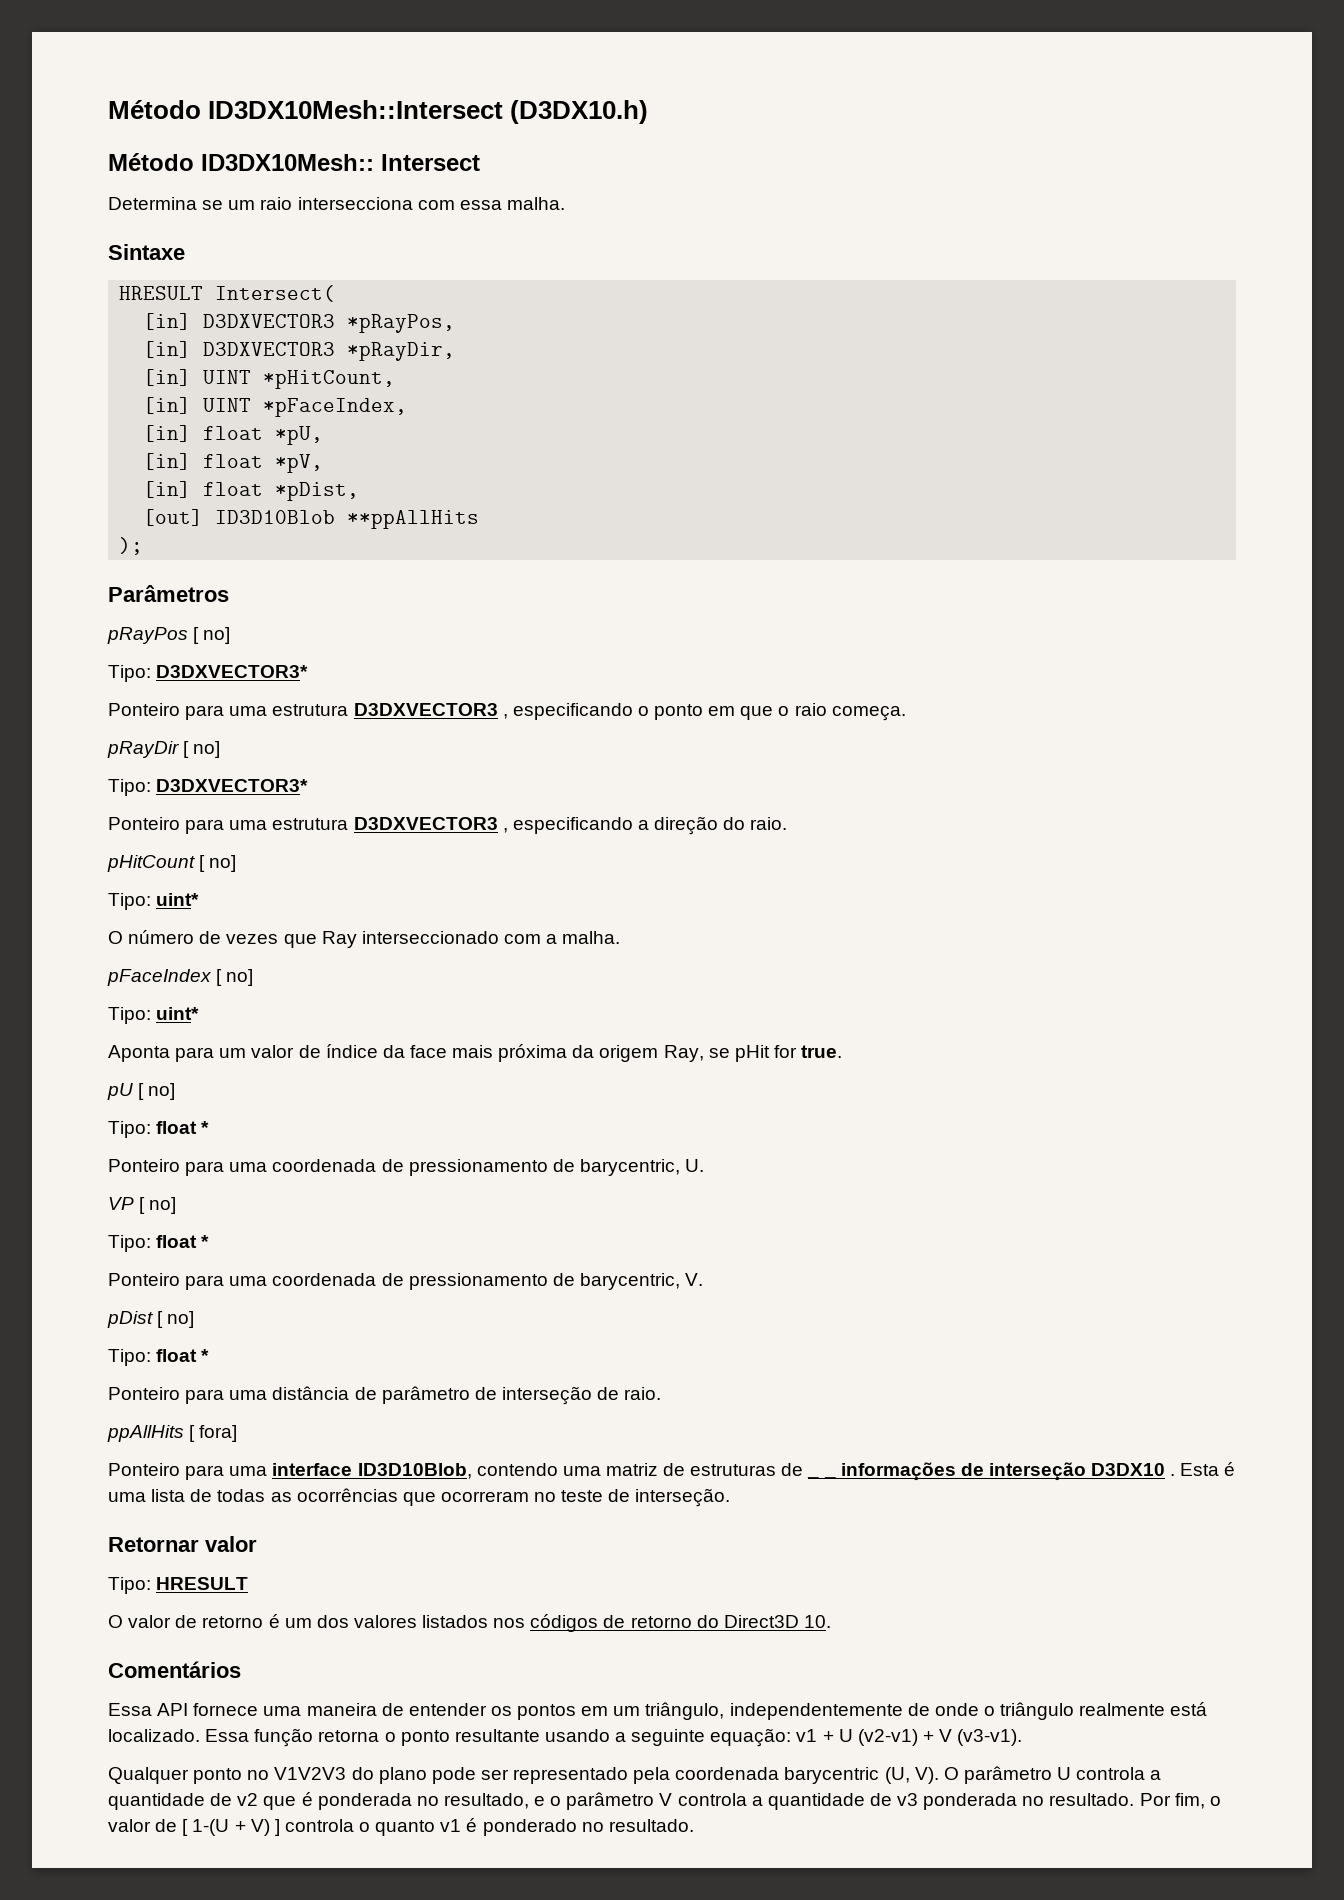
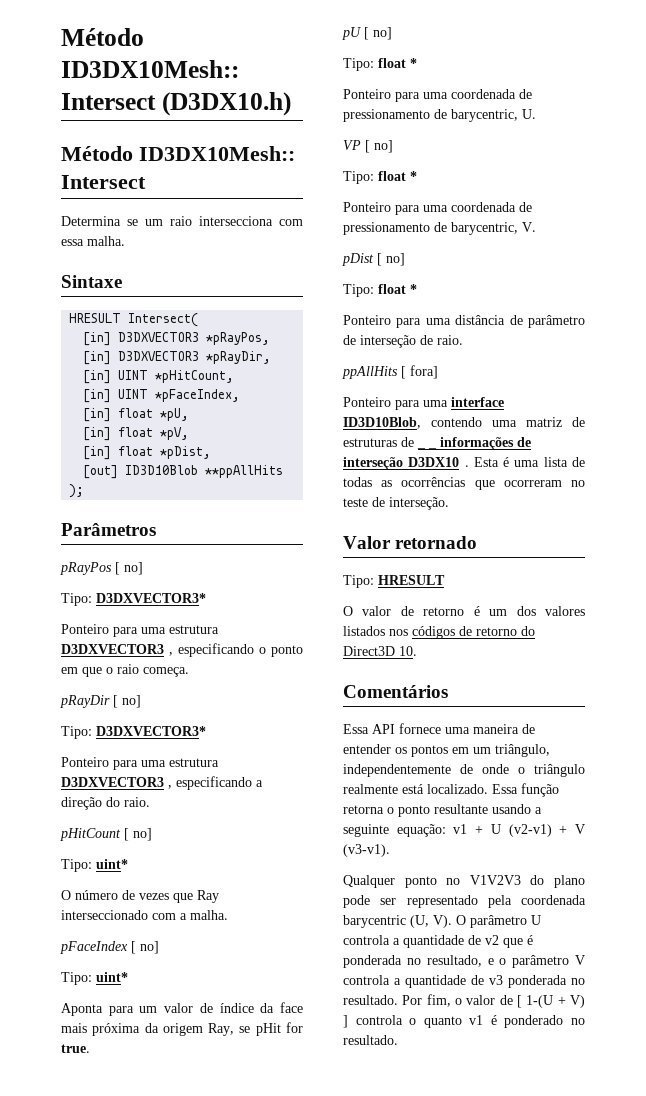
- Retornar valor
+ Valor retornado

